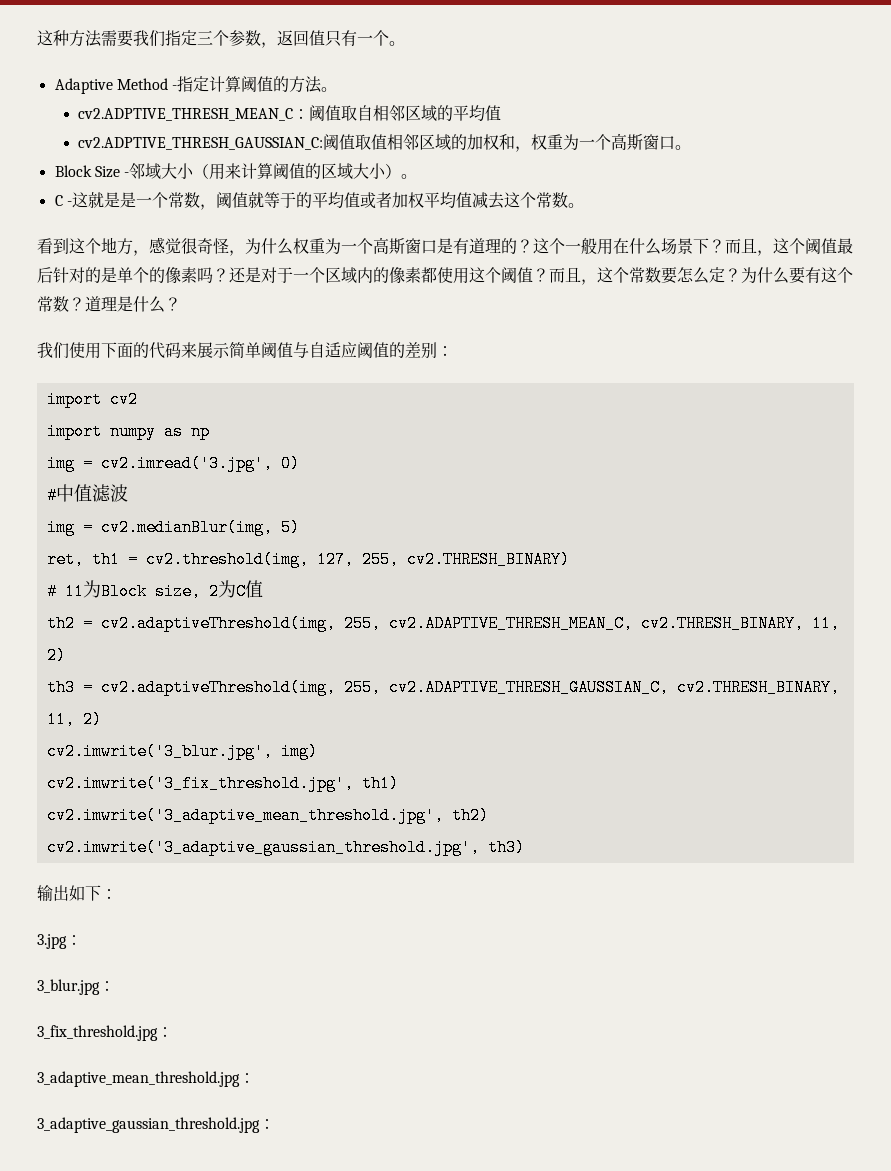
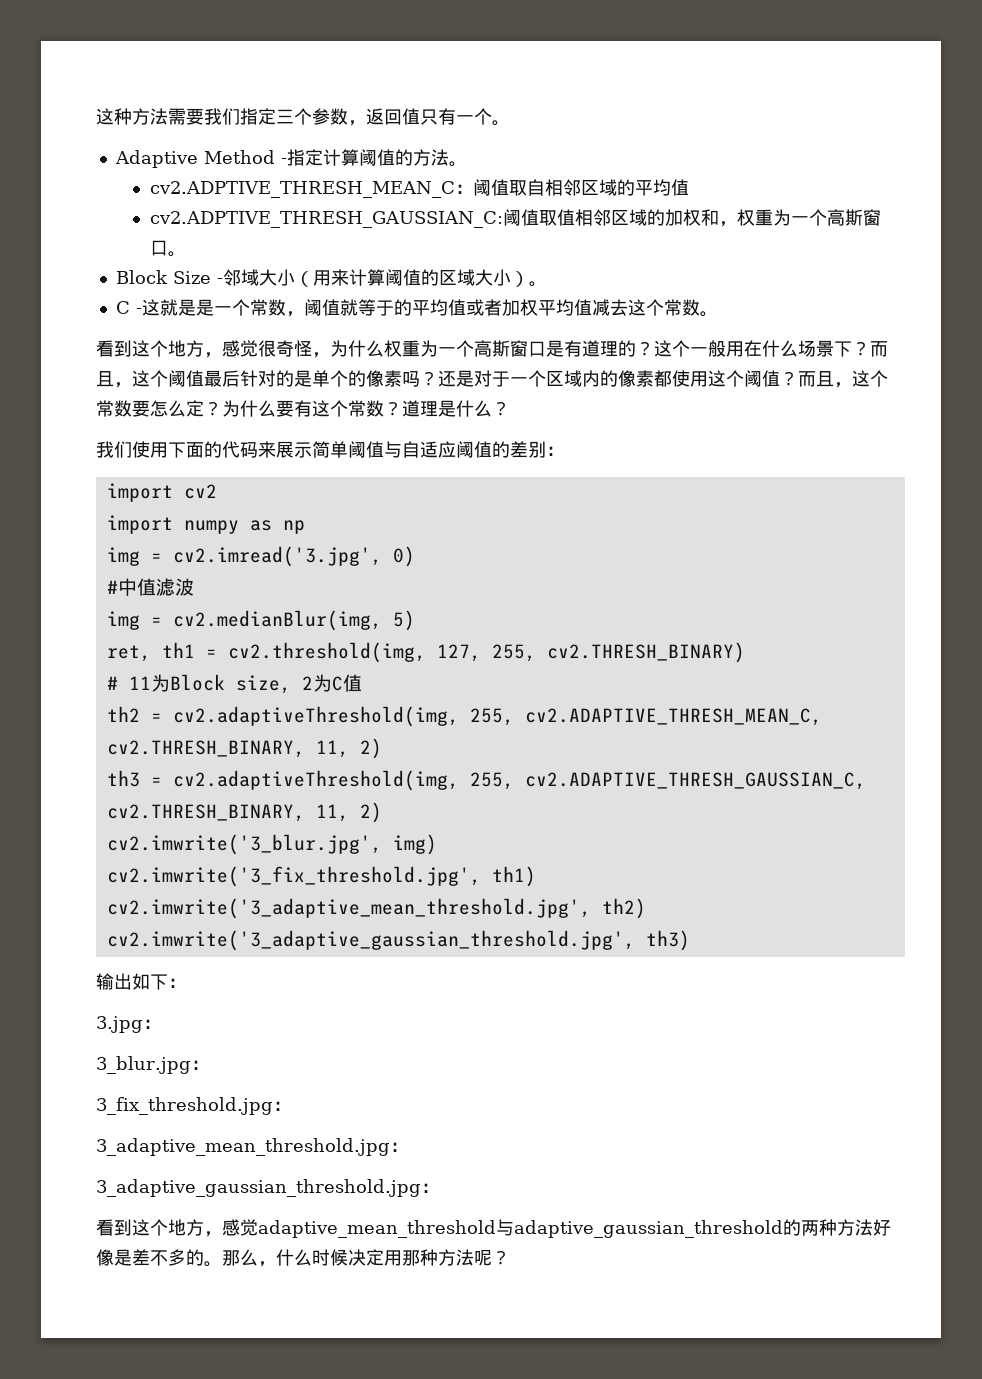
+ 看到这个地方，感觉adaptive_mean_threshold与adaptive_gaussian_threshold的两种方法好像是差不多的。那么，什么时候决定用那种方法呢？

